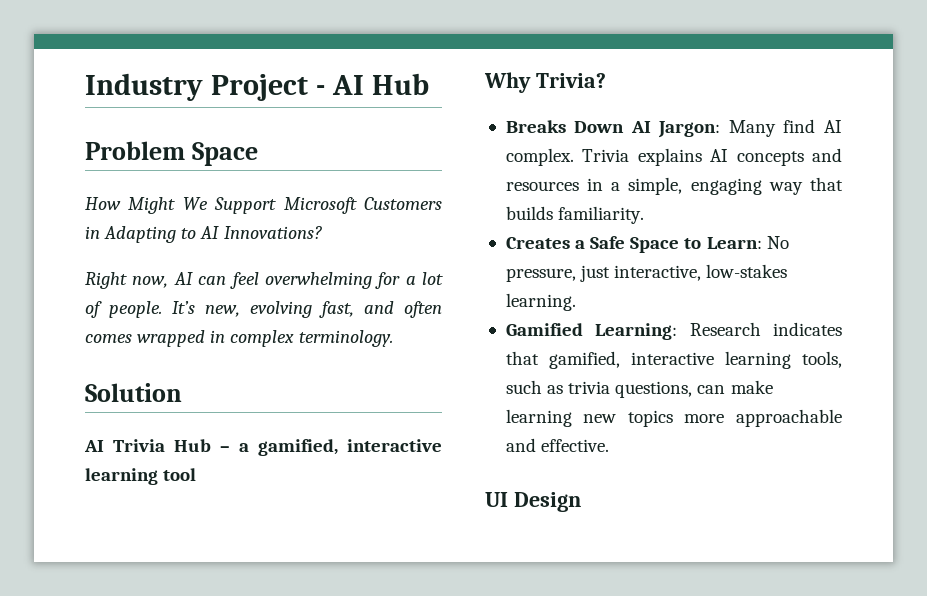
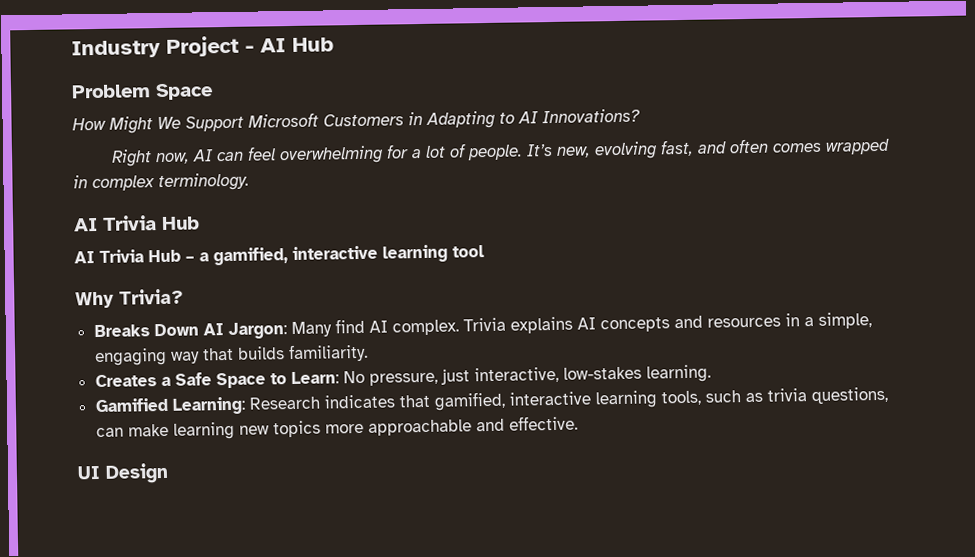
  It’s new, evolving fast, and often comes wrapped in complex terminology.
- Solution
+ AI Trivia Hub

